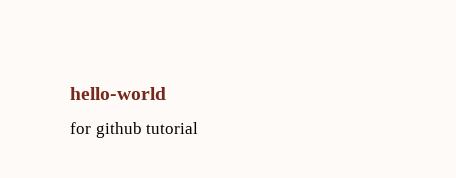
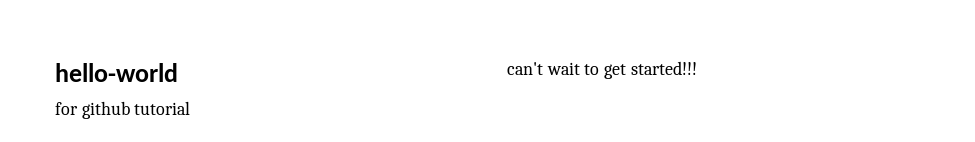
+ can't wait to get started!!!

